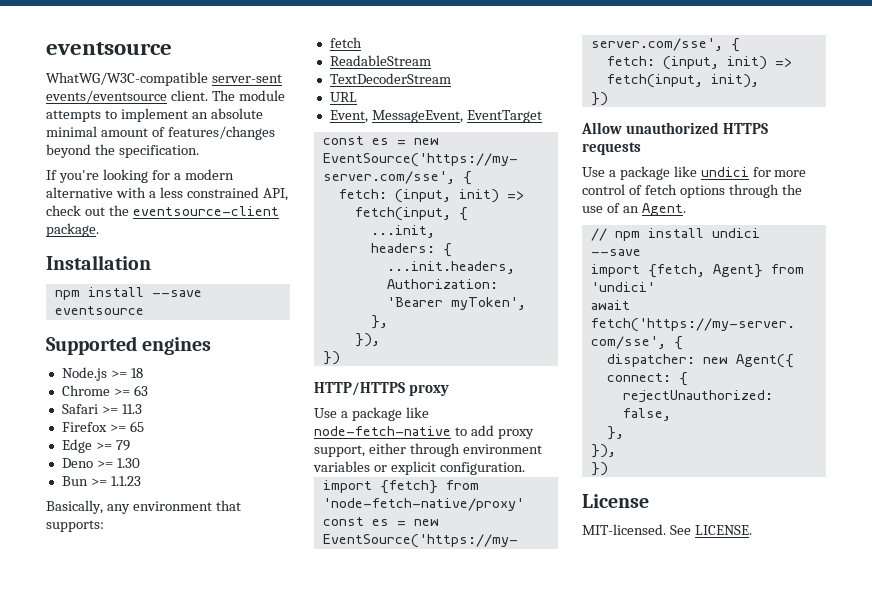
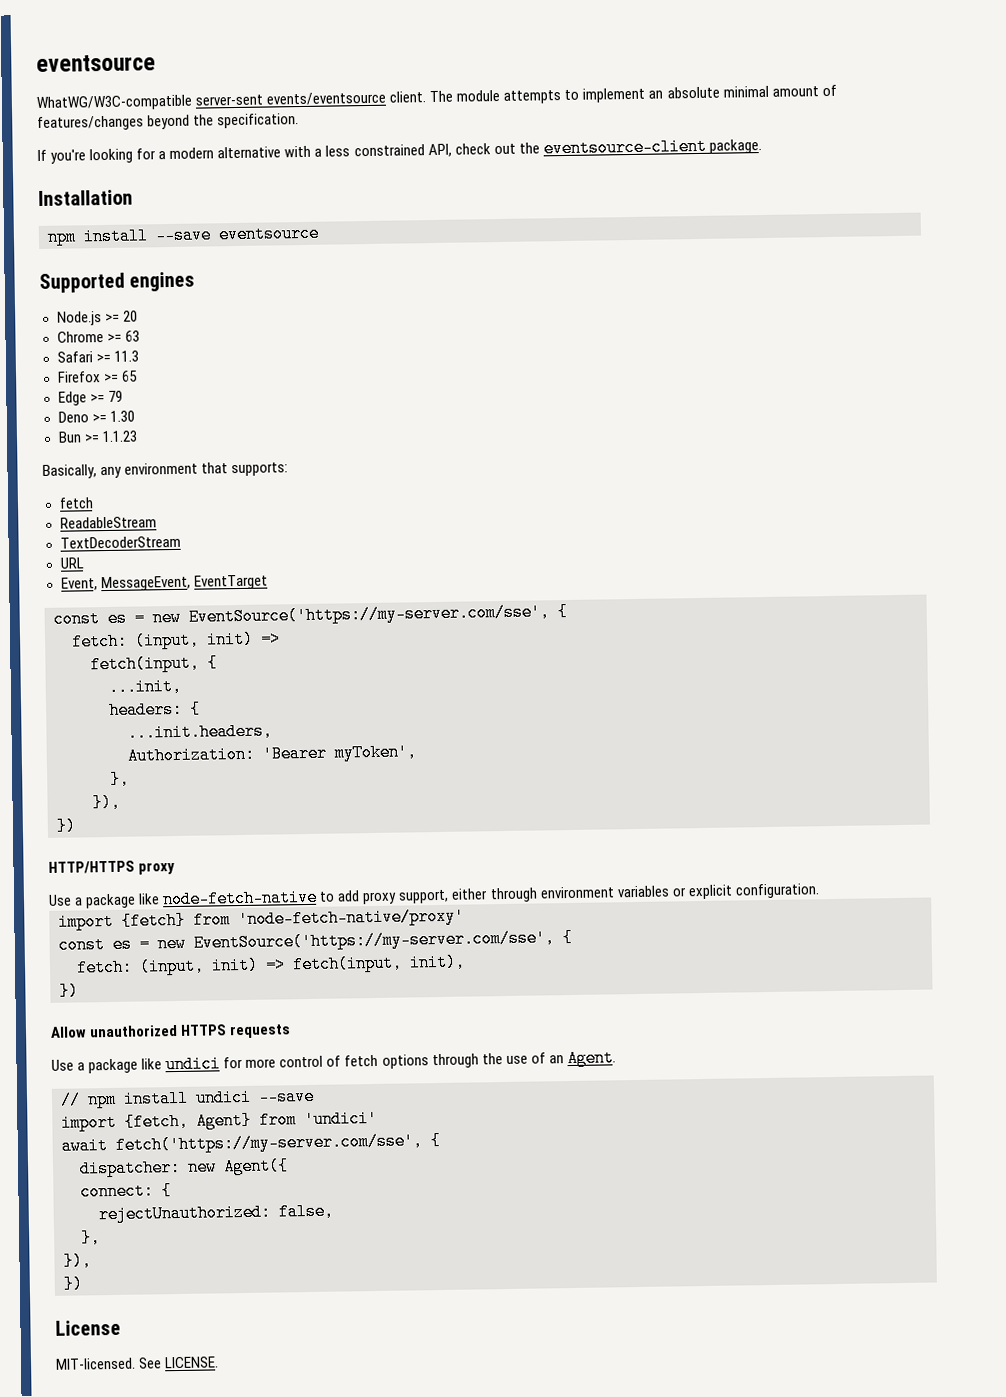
- Node.js >= 18
+ Node.js >= 20

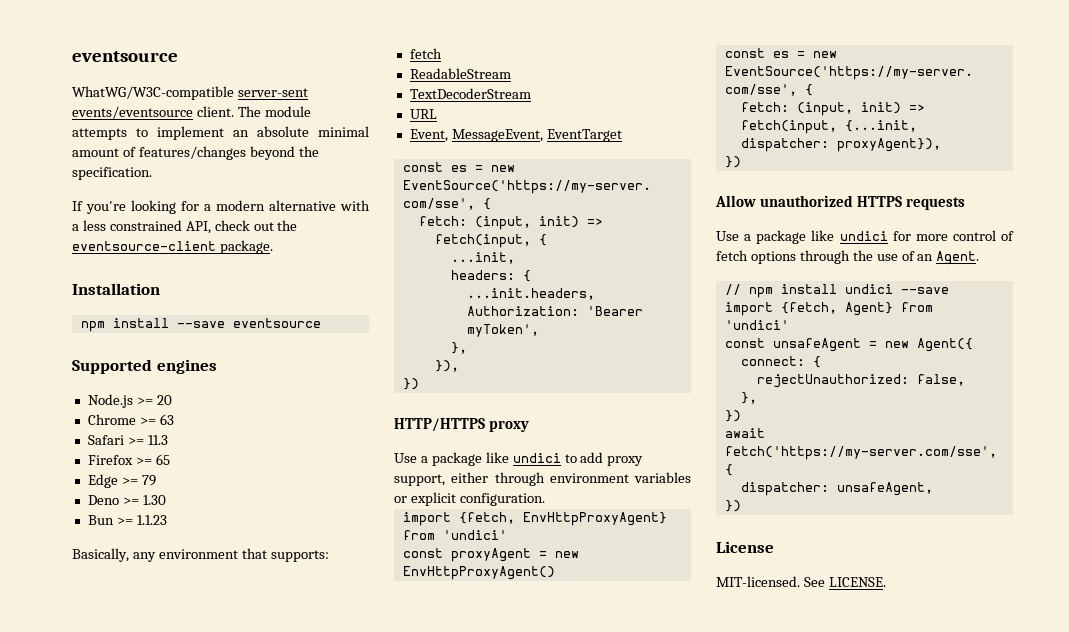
- Use a package like node-fetch-native to add proxy support, either through environment variables or explicit configuration.
+ Use a package like undici to add proxy support, either through environment variables or explicit configuration.
- import {fetch} from 'node-fetch-native/proxy'
+ import {fetch, EnvHttpProxyAgent} from 'undici'
+ const proxyAgent = new EnvHttpProxyAgent()
- fetch: (input, init) => fetch(input, init),
+ fetch: (input, init) => fetch(input, {...init, dispatcher: proxyAgent}),
- await fetch('https://my-server.com/sse', {
- dispatcher: new Agent({
+ const unsafeAgent = new Agent({
  rejectUnauthorized: false,
  },
- }),
+ })
+ await fetch('https://my-server.com/sse', {
+ dispatcher: unsafeAgent,

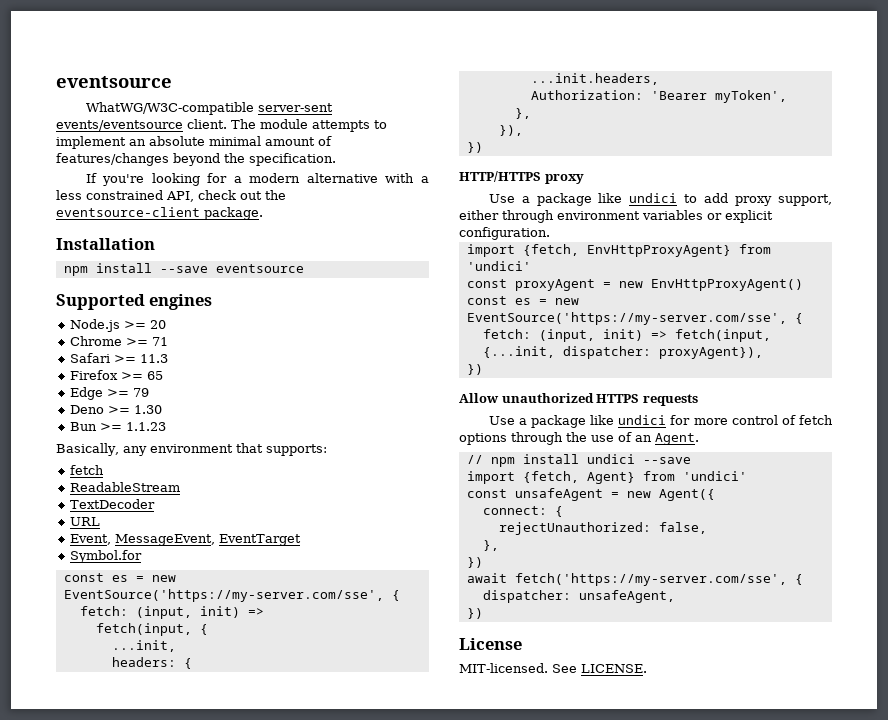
- Chrome >= 63
+ Chrome >= 71
- TextDecoderStream
+ TextDecoder
+ Symbol.for

